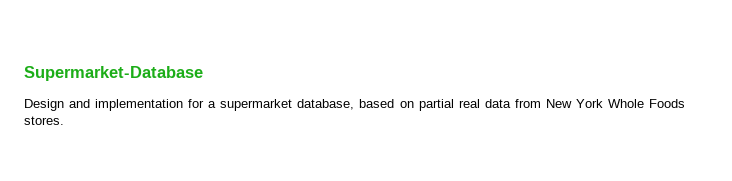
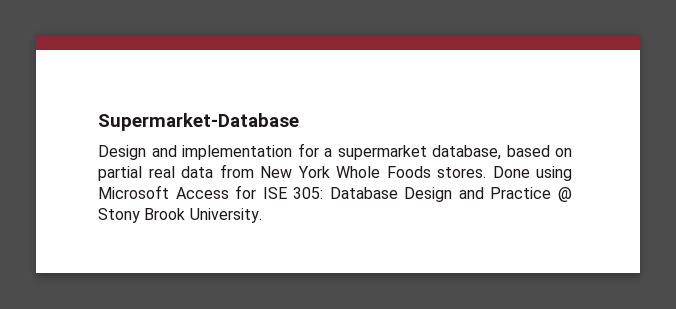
+ Done using Microsoft Access for ISE 305: Database Design and Practice @ Stony Brook University.

